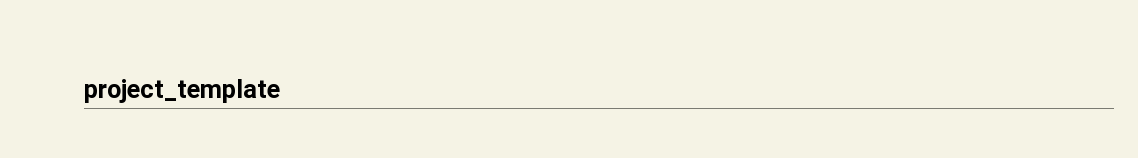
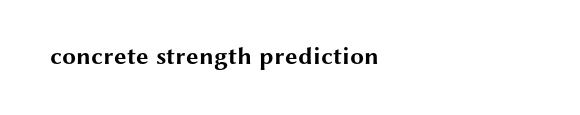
- project_template
+ concrete strength prediction

